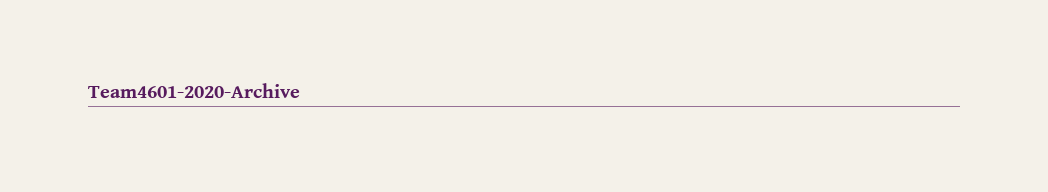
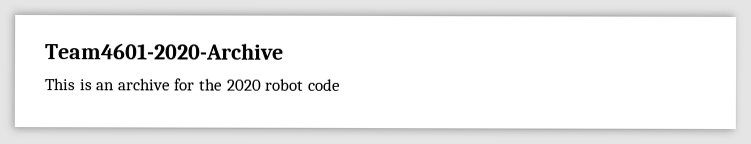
+ This is an archive for the 2020 robot code

